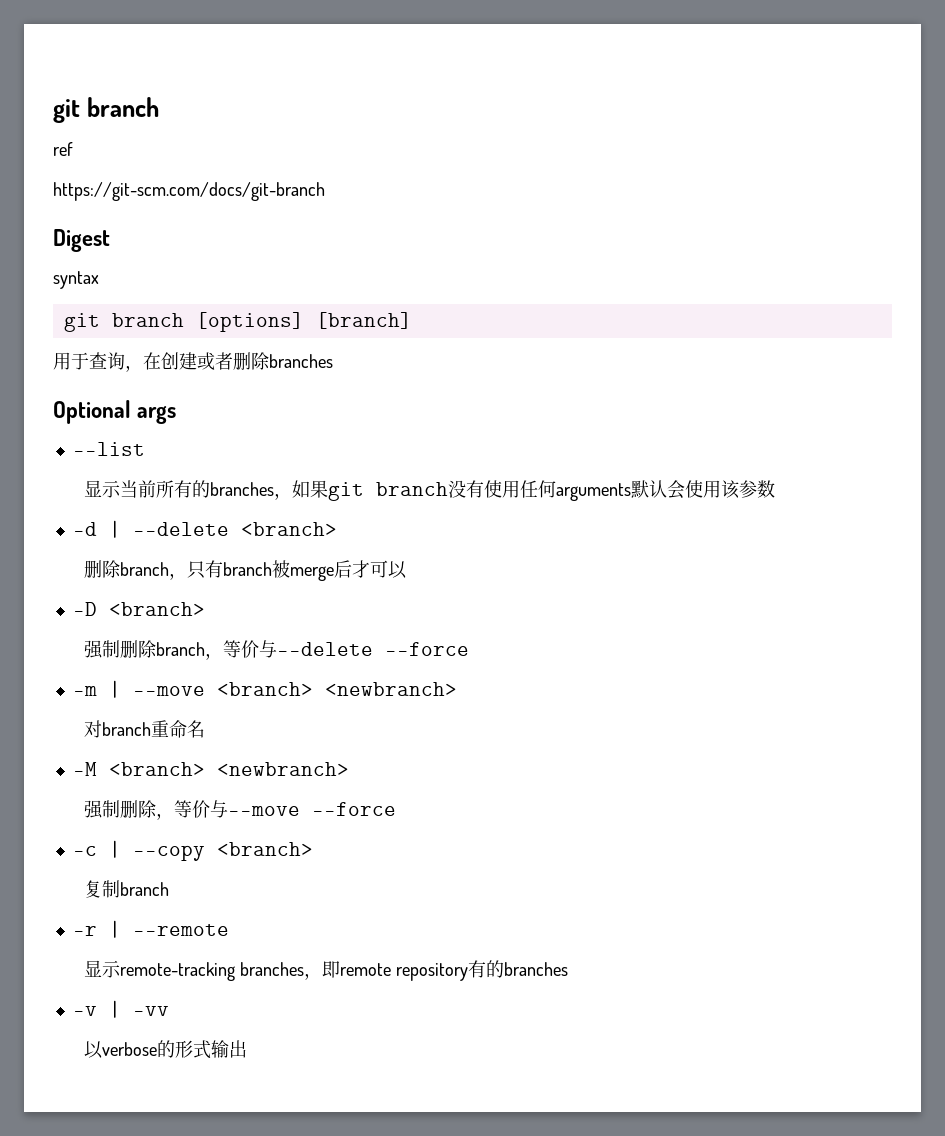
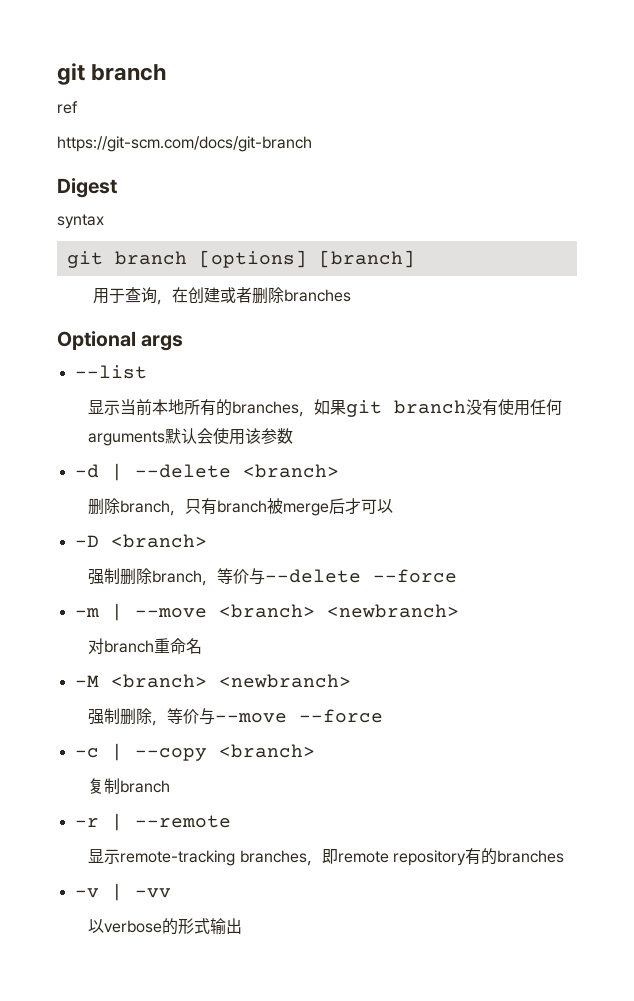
- 显示当前所有的branches，如果git branch没有使用任何arguments默认会使用该参数
+ 显示当前本地所有的branches，如果git branch没有使用任何arguments默认会使用该参数

